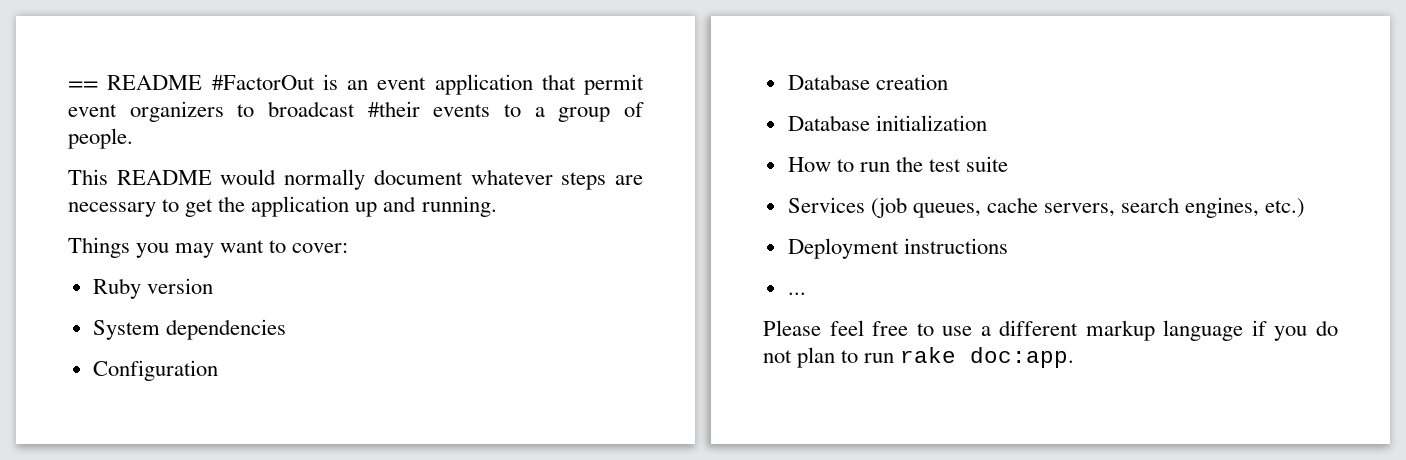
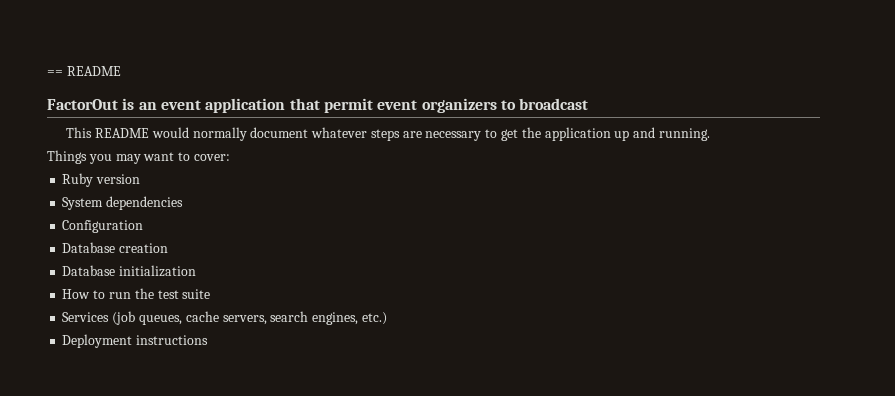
- == README #FactorOut is an event application that permit event organizers to broadcast #their events to a group of people.
+ == README
+ FactorOut is an event application that permit event organizers to broadcast
- ...
- Please feel free to use a different markup language if you do not plan to run rake doc:app.

